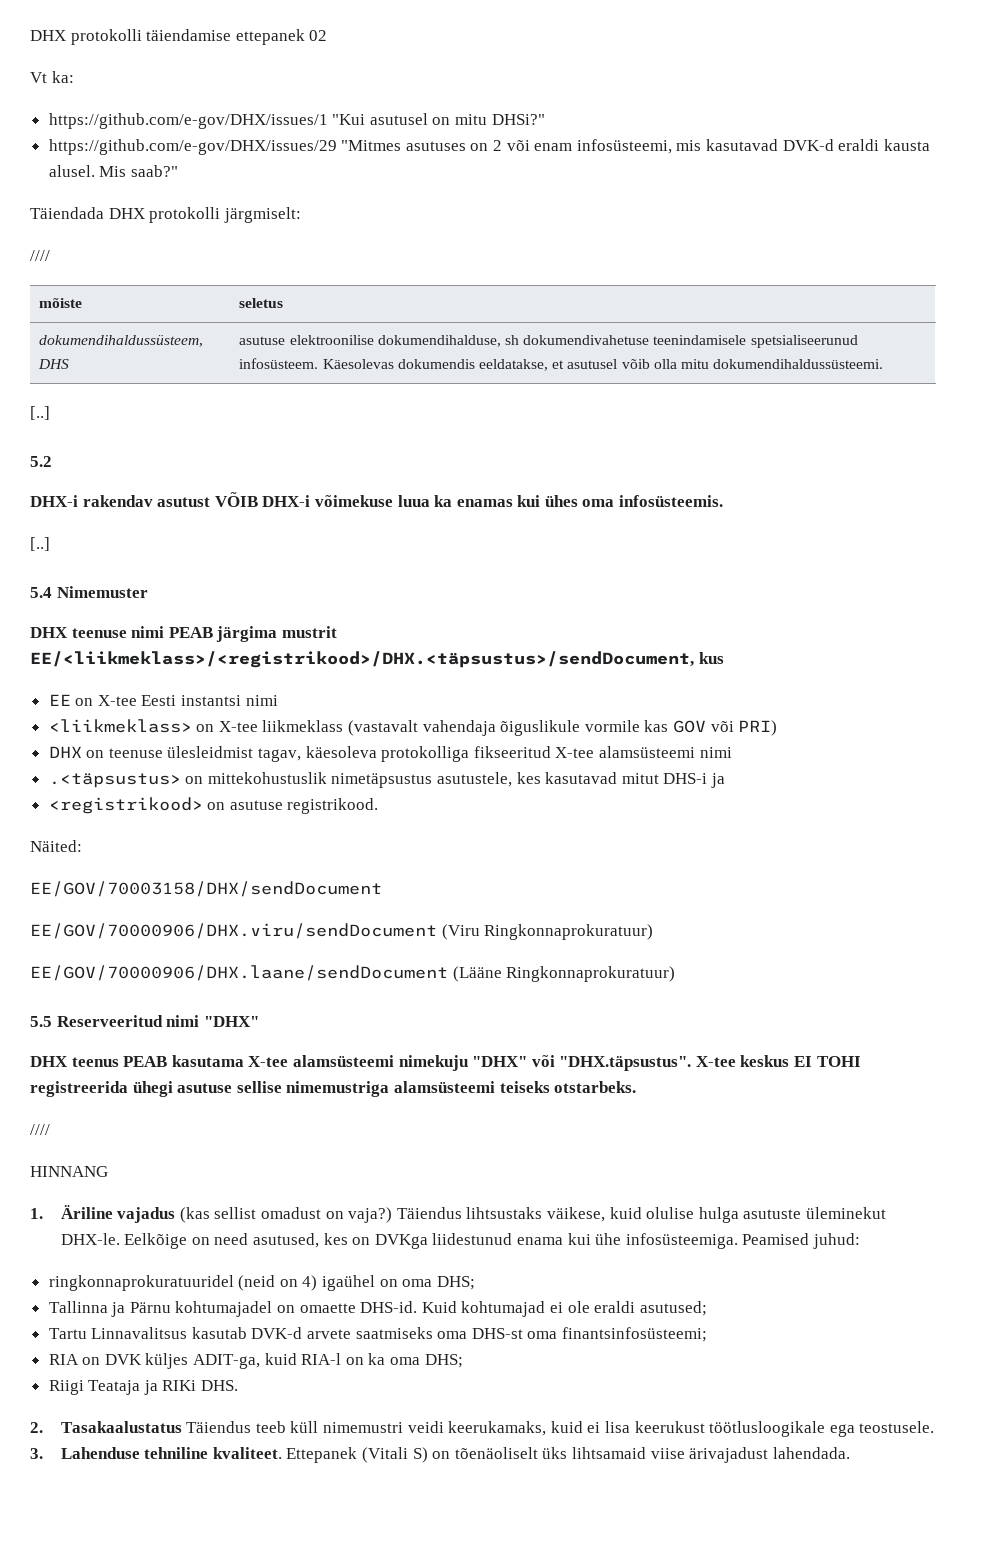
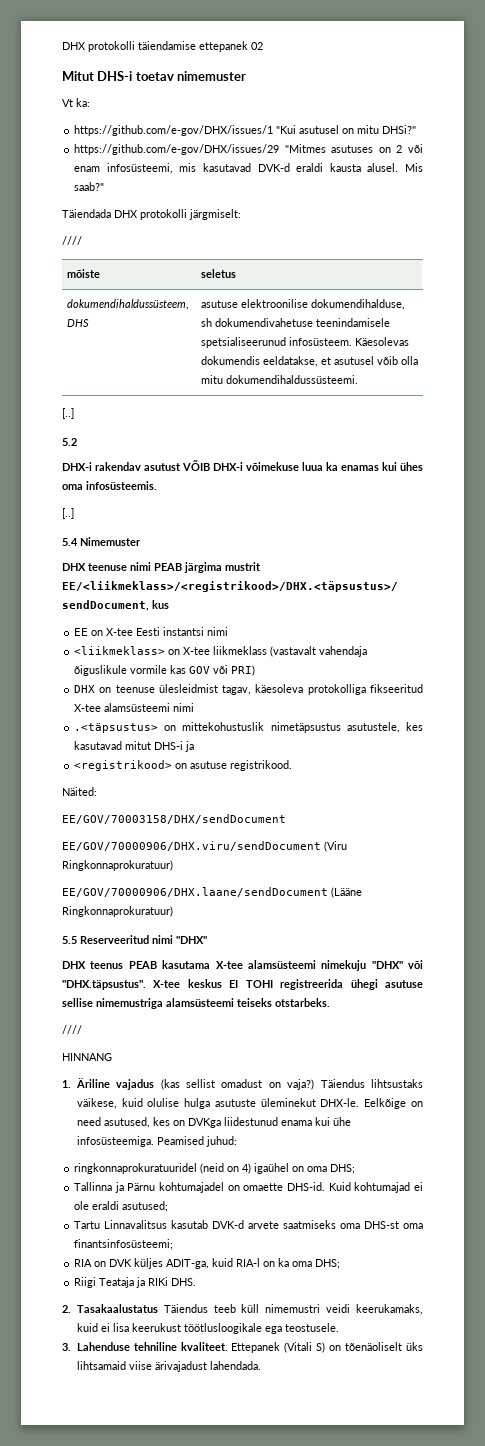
+ Mitut DHS-i toetav nimemuster

